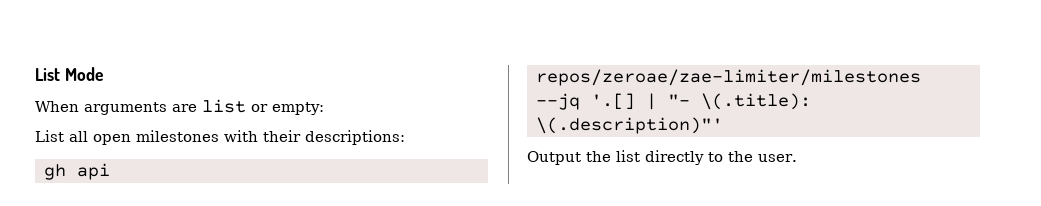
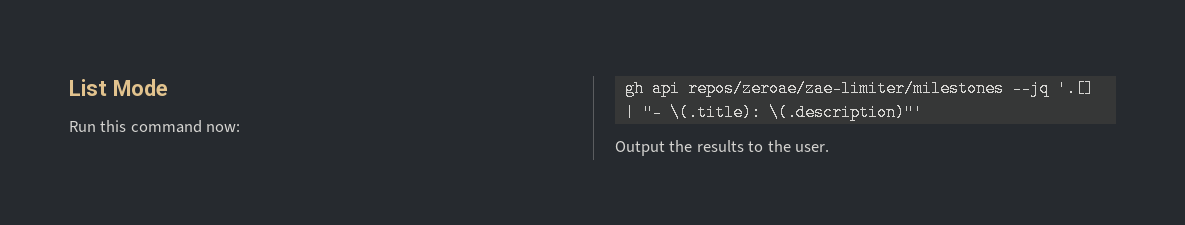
- When arguments are list or empty:
- List all open milestones with their descriptions:
+ Run this command now:
- Output the list directly to the user.
+ Output the results to the user.

